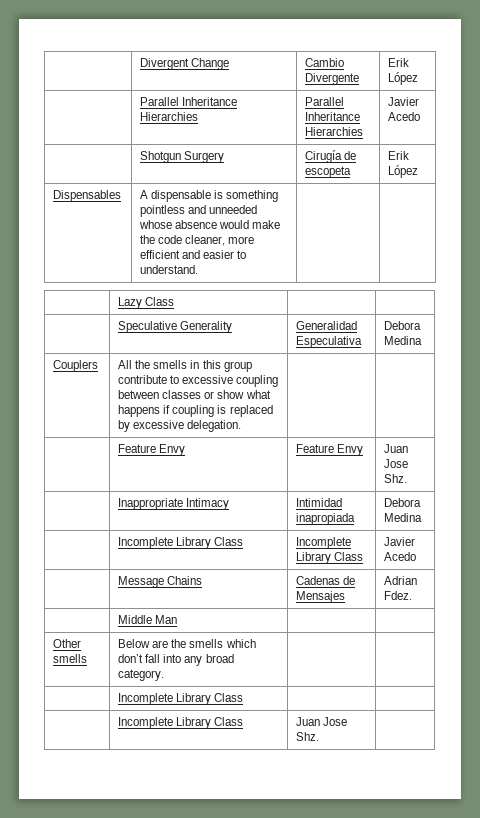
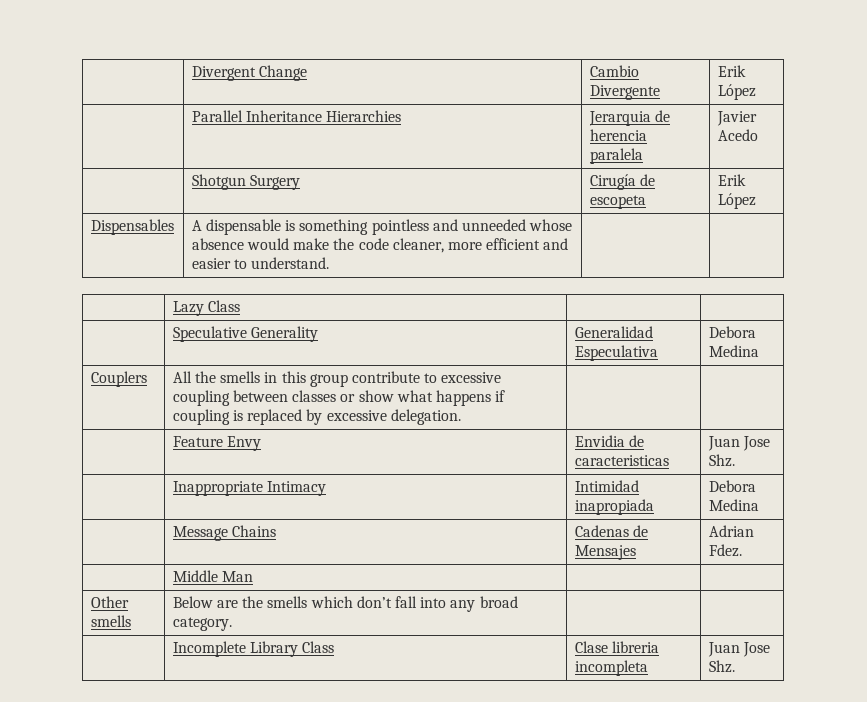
- | Parallel Inheritance Hierarchies | Parallel Inheritance Hierarchies | Javier Acedo
+ | Parallel Inheritance Hierarchies | Jerarquia de herencia paralela | Javier Acedo
- | Feature Envy | Feature Envy | Juan Jose Shz.
+ | Feature Envy | Envidia de caracteristicas | Juan Jose Shz.
- | Incomplete Library Class | Incomplete Library Class | Javier Acedo
- | Incomplete Library Class | |
- | Incomplete Library Class | Juan Jose Shz. |
+ | Incomplete Library Class | Clase libreria incompleta | Juan Jose Shz.

